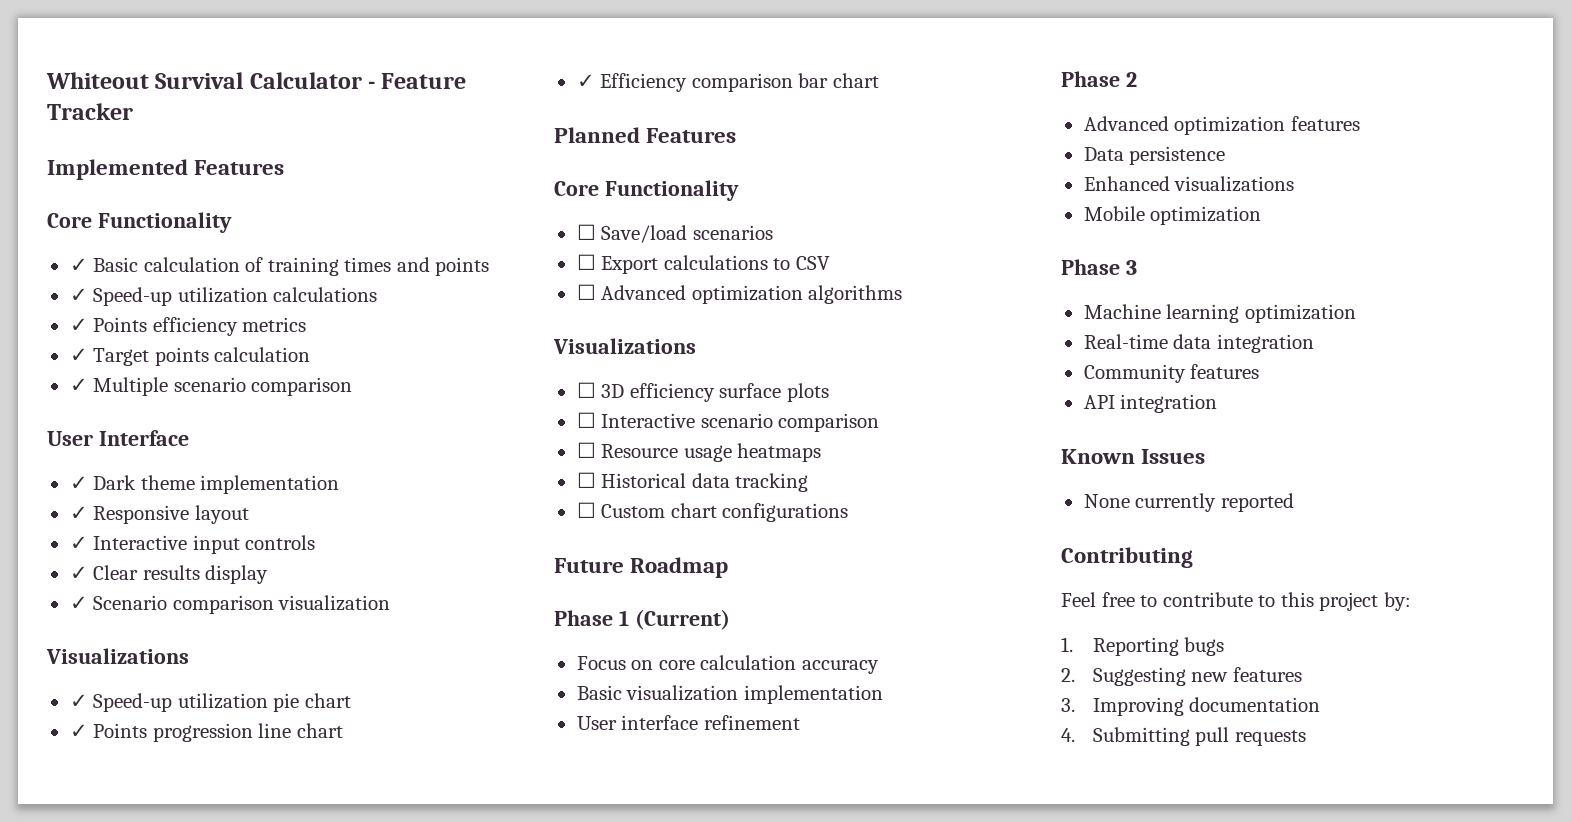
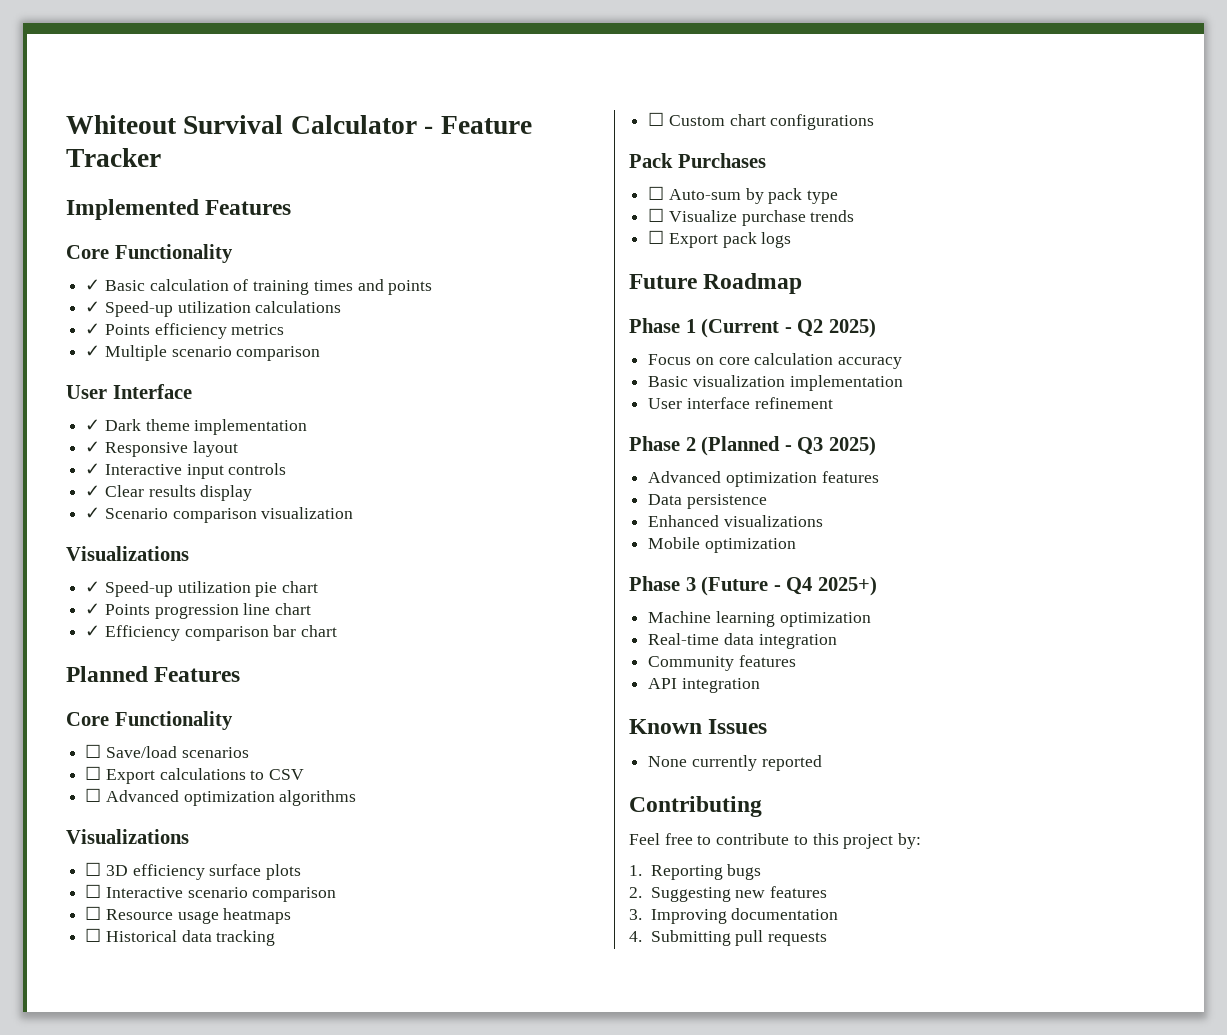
- ✓ Target points calculation
+ Pack Purchases
+ ☐ Auto-sum by pack type
+ ☐ Visualize purchase trends
+ ☐ Export pack logs
- Phase 1 (Current)
+ Phase 1 (Current - Q2 2025)
- Phase 2
+ Phase 2 (Planned - Q3 2025)
- Phase 3
+ Phase 3 (Future - Q4 2025+)

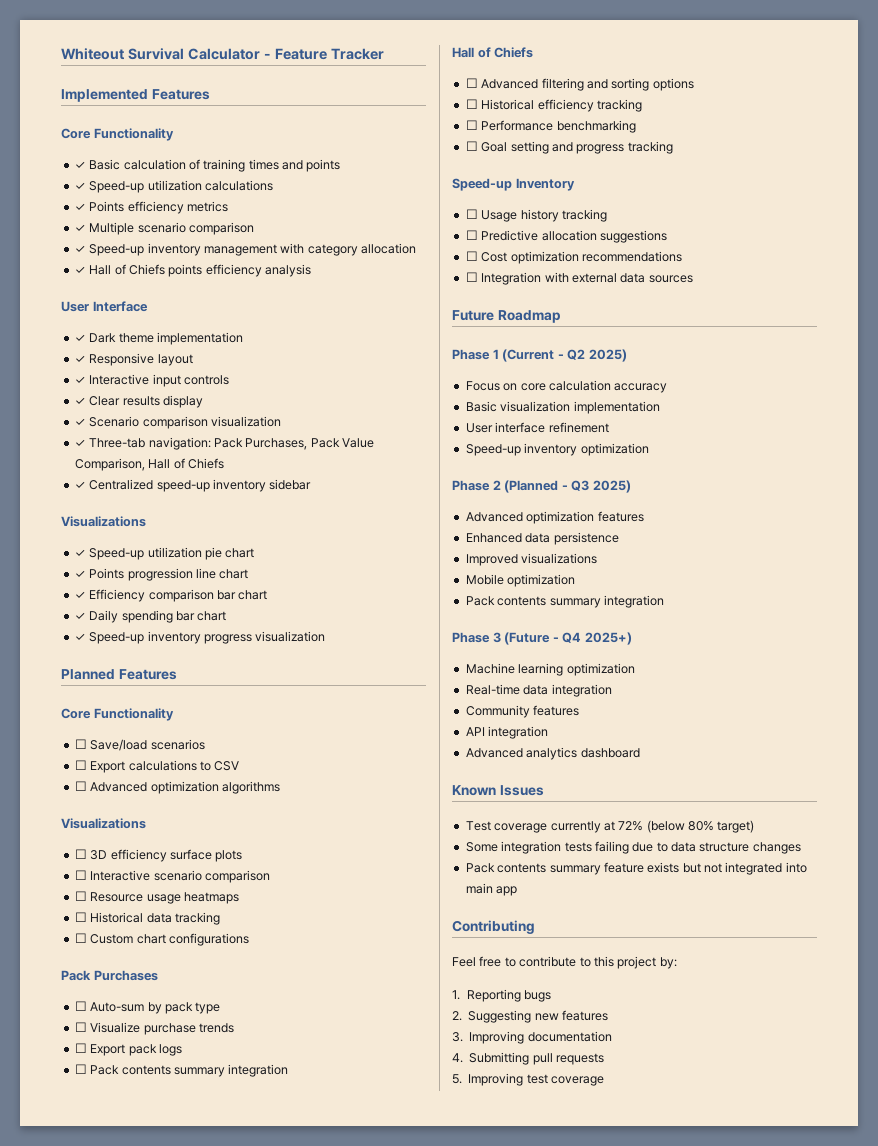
+ ✓ Speed-up inventory management with category allocation
+ ✓ Hall of Chiefs points efficiency analysis
+ ✓ Three-tab navigation: Pack Purchases, Pack Value Comparison, Hall of Chiefs
+ ✓ Centralized speed-up inventory sidebar
+ ✓ Daily spending bar chart
+ ✓ Speed-up inventory progress visualization
+ ☐ Pack contents summary integration
+ Hall of Chiefs
+ ☐ Advanced filtering and sorting options
+ ☐ Historical efficiency tracking
+ ☐ Performance benchmarking
+ ☐ Goal setting and progress tracking
+ Speed-up Inventory
+ ☐ Usage history tracking
+ ☐ Predictive allocation suggestions
+ ☐ Cost optimization recommendations
+ ☐ Integration with external data sources
+ Speed-up inventory optimization
- Data persistence
+ Enhanced data persistence
- Enhanced visualizations
+ Improved visualizations
  Mobile optimization
+ Pack contents summary integration
+ Advanced analytics dashboard
- None currently reported
+ Test coverage currently at 72% (below 80% target)
+ Some integration tests failing due to data structure changes
+ Pack contents summary feature exists but not integrated into main app
+ 5. Improving test coverage

